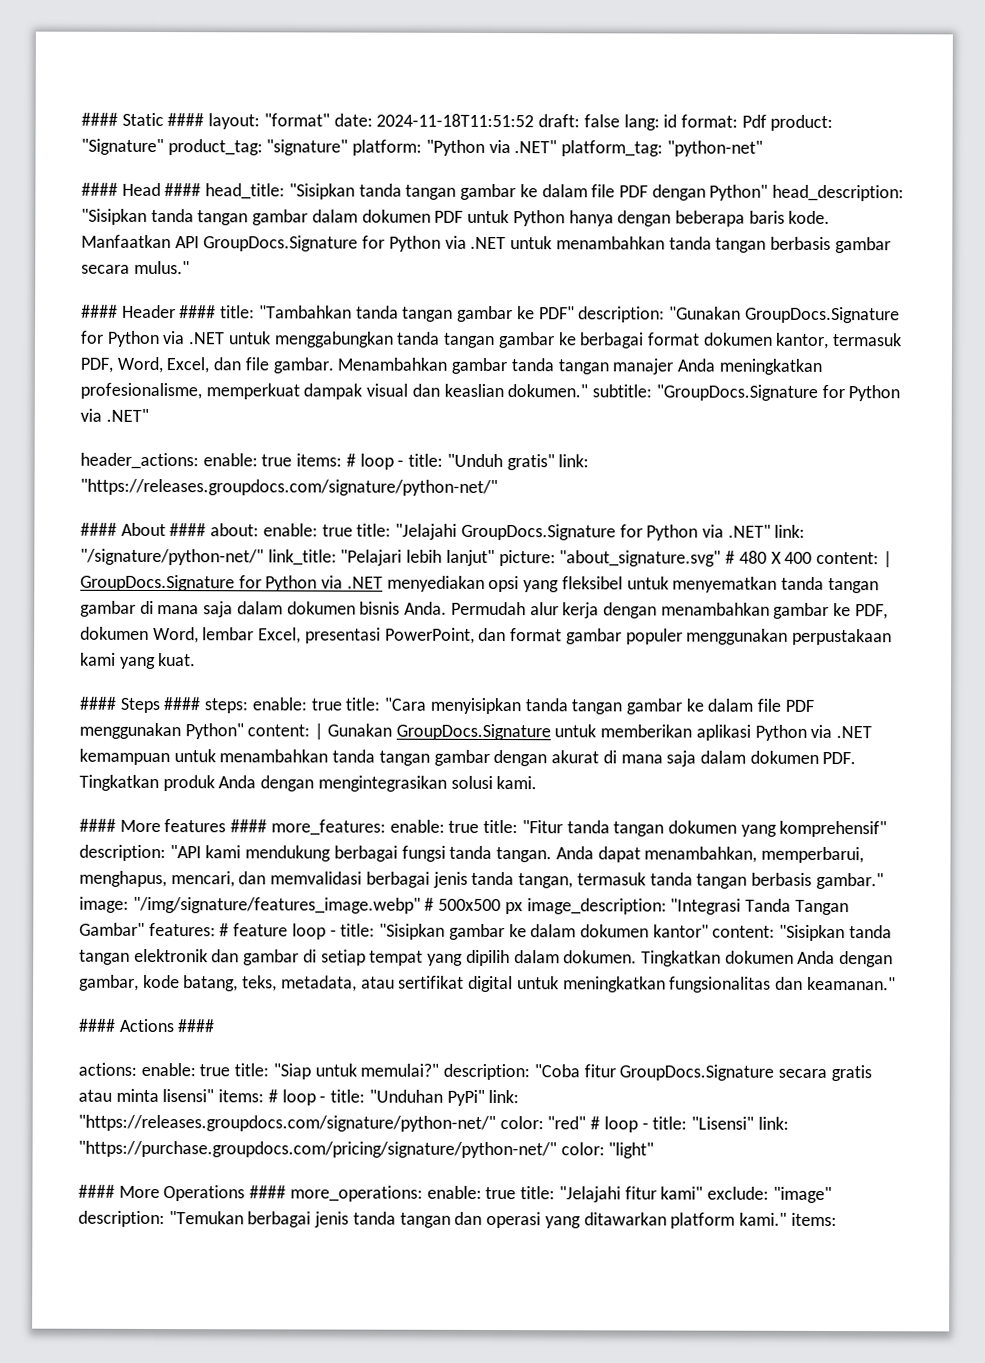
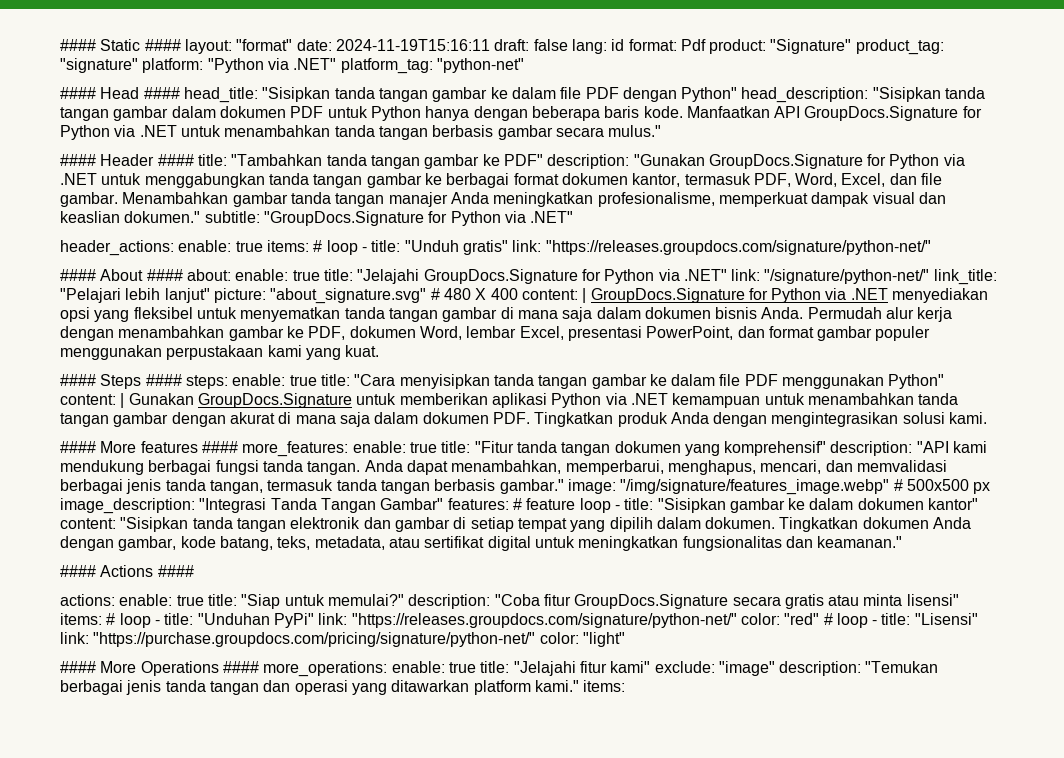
- #### Static #### layout: "format" date: 2024-11-18T11:51:52 draft: false lang: id format: Pdf product: "Signature" product_tag: "signature" platform: "Python via .NET" platform_tag: "python-net"
+ #### Static #### layout: "format" date: 2024-11-19T15:16:11 draft: false lang: id format: Pdf product: "Signature" product_tag: "signature" platform: "Python via .NET" platform_tag: "python-net"

